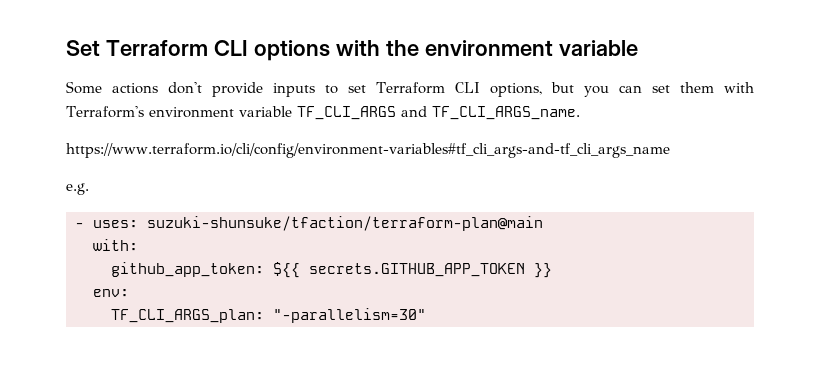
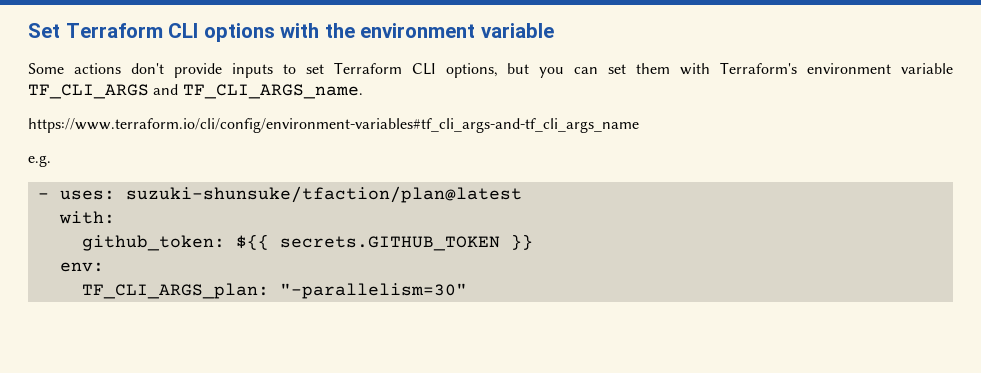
- - uses: suzuki-shunsuke/tfaction/terraform-plan@main
+ - uses: suzuki-shunsuke/tfaction/plan@latest
- github_app_token: ${{ secrets.GITHUB_APP_TOKEN }}
+ github_token: ${{ secrets.GITHUB_TOKEN }}

